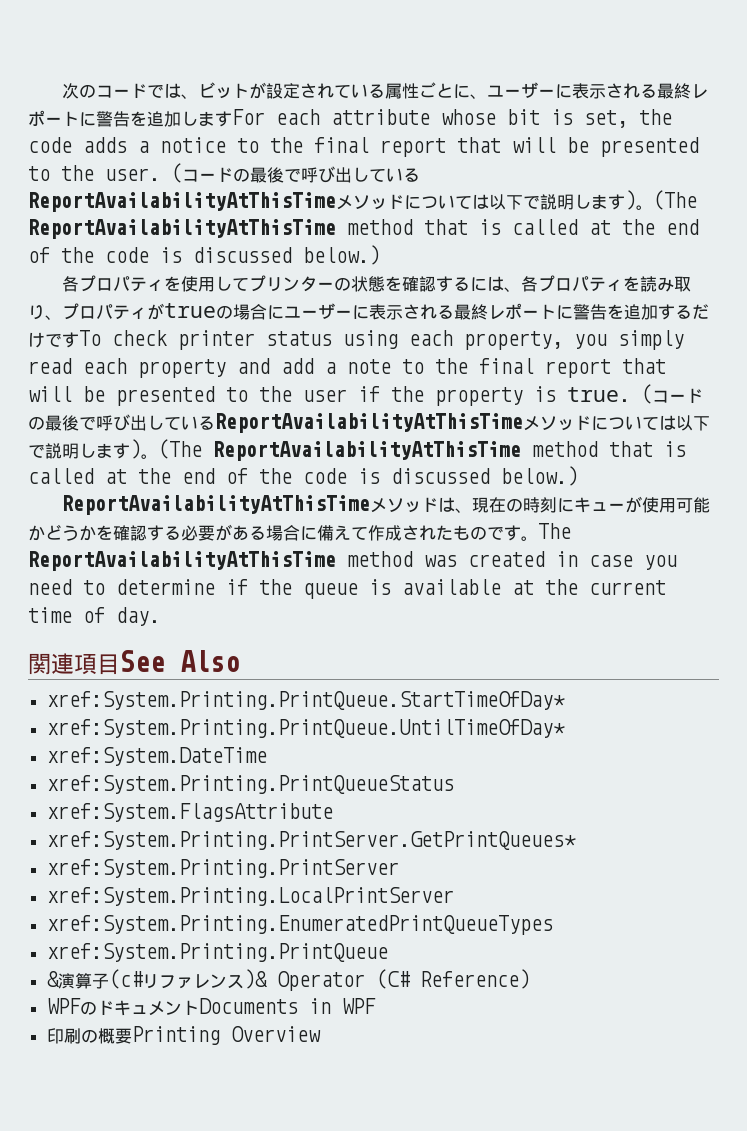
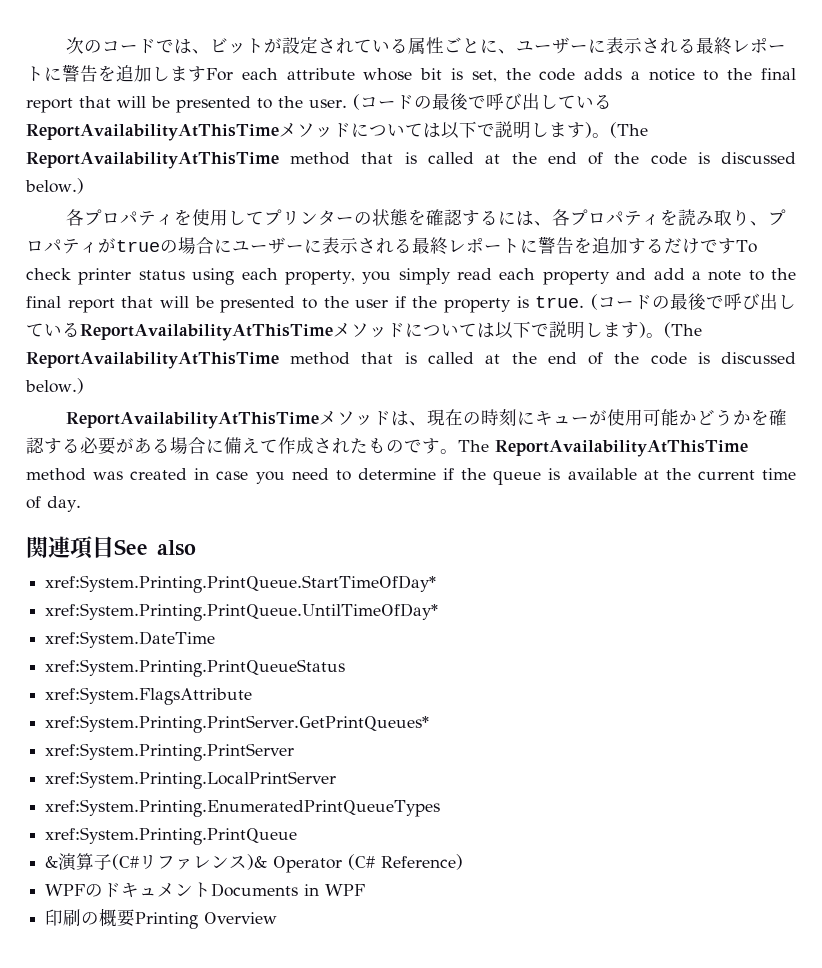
- 関連項目See Also
+ 関連項目See also
- &演算子(c#リファレンス)& Operator (C# Reference)
+ &演算子(C#リファレンス)& Operator (C# Reference)

